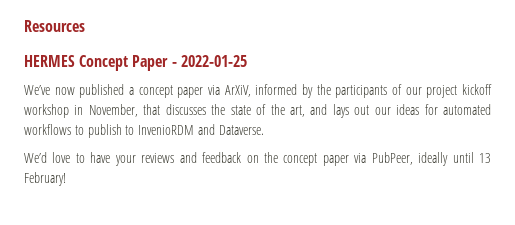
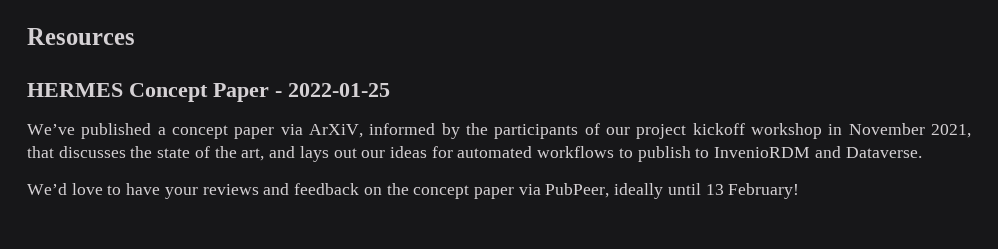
- We’ve now published a concept paper via ArXiV, informed by the participants of our project kickoff workshop in November, that discusses the state of the art, and lays out our ideas for automated workflows to publish to InvenioRDM and Dataverse.
+ We’ve published a concept paper via ArXiV, informed by the participants of our project kickoff workshop in November 2021, that discusses the state of the art, and lays out our ideas for automated workflows to publish to InvenioRDM and Dataverse.

